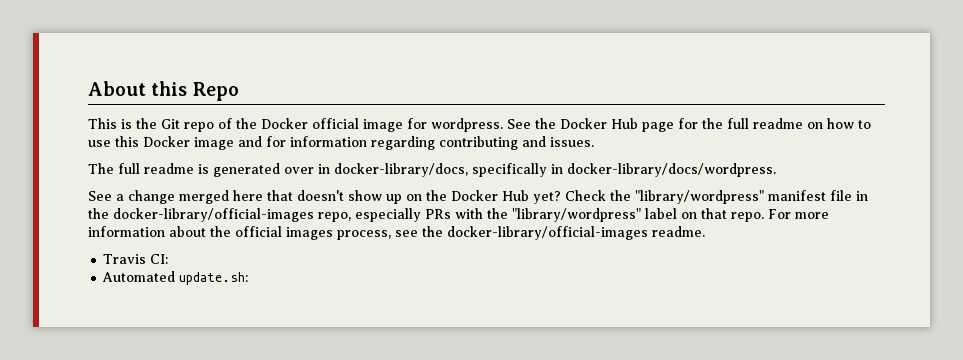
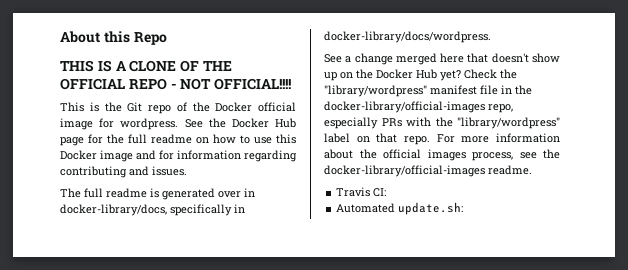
+ THIS IS A CLONE OF THE OFFICIAL REPO - NOT OFFICIAL!!!!

